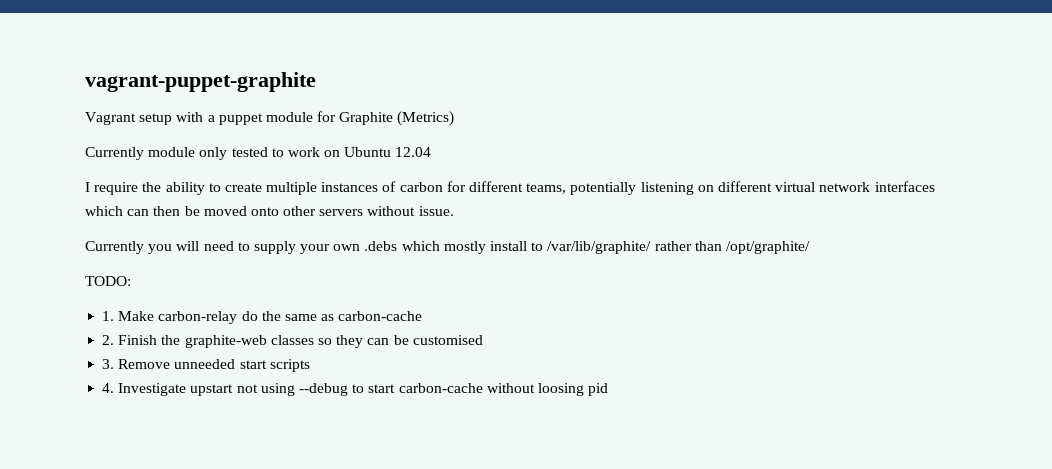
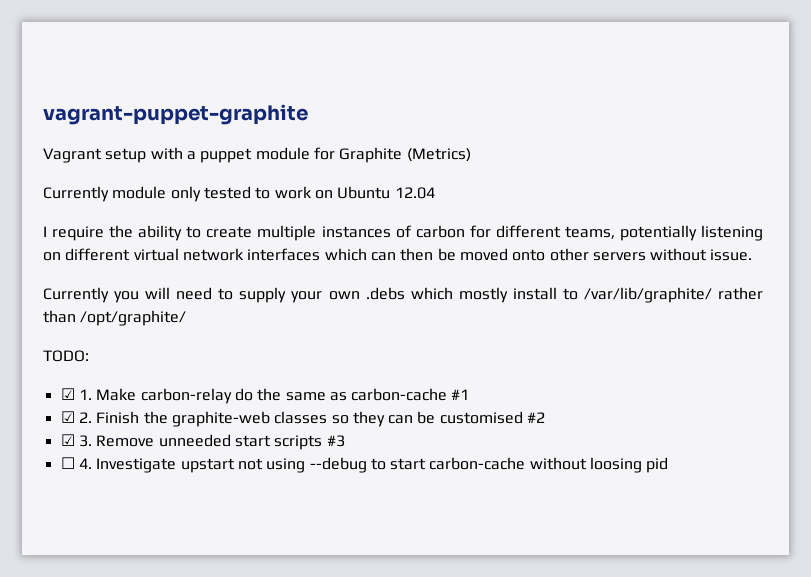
- 1. Make carbon-relay do the same as carbon-cache
- 2. Finish the graphite-web classes so they can be customised
- 3. Remove unneeded start scripts
- 4. Investigate upstart not using --debug to start carbon-cache without loosing pid
+ ☑ 1. Make carbon-relay do the same as carbon-cache #1
+ ☑ 2. Finish the graphite-web classes so they can be customised #2
+ ☑ 3. Remove unneeded start scripts #3
+ ☐ 4. Investigate upstart not using --debug to start carbon-cache without loosing pid

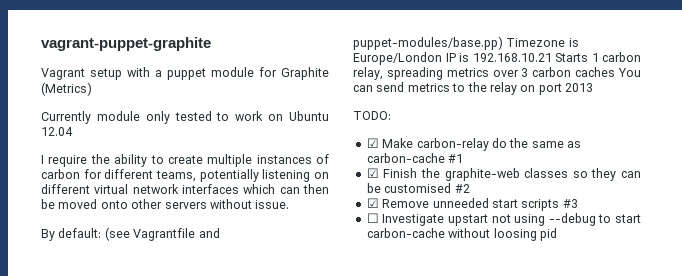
- Currently you will need to supply your own .debs which mostly install to /var/lib/graphite/ rather than /opt/graphite/
+ By default: (see Vagrantfile and puppet-modules/base.pp) Timezone is Europe/London IP is 192.168.10.21 Starts 1 carbon relay, spreading metrics over 3 carbon caches You can send metrics to the relay on port 2013
- ☑ 1. Make carbon-relay do the same as carbon-cache #1
+ ☑ Make carbon-relay do the same as carbon-cache #1
- ☑ 2. Finish the graphite-web classes so they can be customised #2
+ ☑ Finish the graphite-web classes so they can be customised #2
- ☑ 3. Remove unneeded start scripts #3
+ ☑ Remove unneeded start scripts #3
- ☐ 4. Investigate upstart not using --debug to start carbon-cache without loosing pid
+ ☐ Investigate upstart not using --debug to start carbon-cache without loosing pid

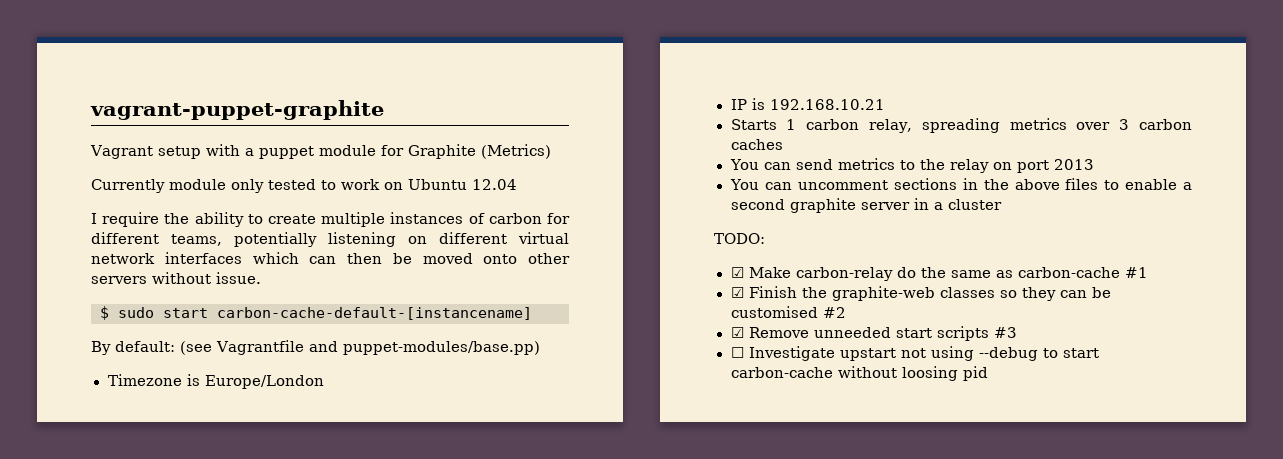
+ $ sudo start carbon-cache-default-[instancename]
- By default: (see Vagrantfile and puppet-modules/base.pp) Timezone is Europe/London IP is 192.168.10.21 Starts 1 carbon relay, spreading metrics over 3 carbon caches You can send metrics to the relay on port 2013
+ By default: (see Vagrantfile and puppet-modules/base.pp)
+ Timezone is Europe/London
+ IP is 192.168.10.21
+ Starts 1 carbon relay, spreading metrics over 3 carbon caches
+ You can send metrics to the relay on port 2013
+ You can uncomment sections in the above files to enable a second graphite server in a cluster

